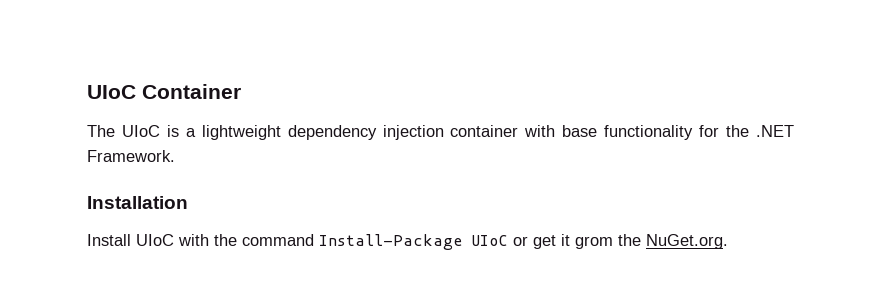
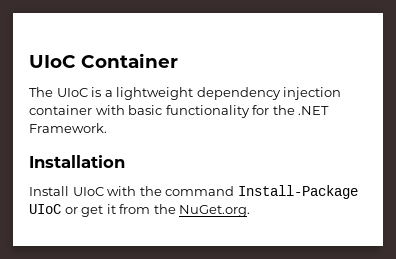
- The UIoC is a lightweight dependency injection container with base functionality for the .NET Framework.
+ The UIoC is a lightweight dependency injection container with basic functionality for the .NET Framework.
- Install UIoC with the command Install-Package UIoC or get it grom the NuGet.org.
+ Install UIoC with the command Install-Package UIoC or get it from the NuGet.org.

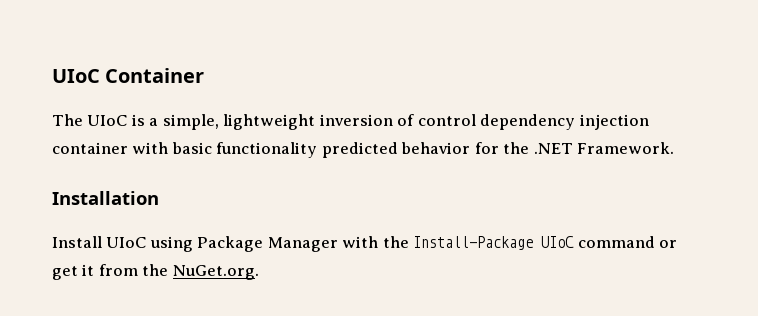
- The UIoC is a lightweight dependency injection container with basic functionality for the .NET Framework.
+ The UIoC is a simple, lightweight inversion of control dependency injection container with basic functionality predicted behavior for the .NET Framework.
- Install UIoC with the command Install-Package UIoC or get it from the NuGet.org.
+ Install UIoC using Package Manager with the Install-Package UIoC command or get it from the NuGet.org.

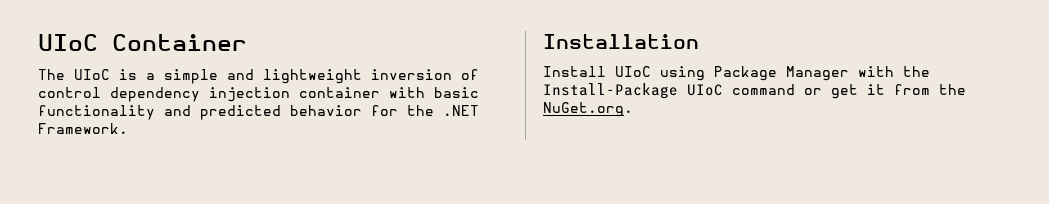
- The UIoC is a simple, lightweight inversion of control dependency injection container with basic functionality predicted behavior for the .NET Framework.
+ The UIoC is a simple and lightweight inversion of control dependency injection container with basic functionality and predicted behavior for the .NET Framework.

